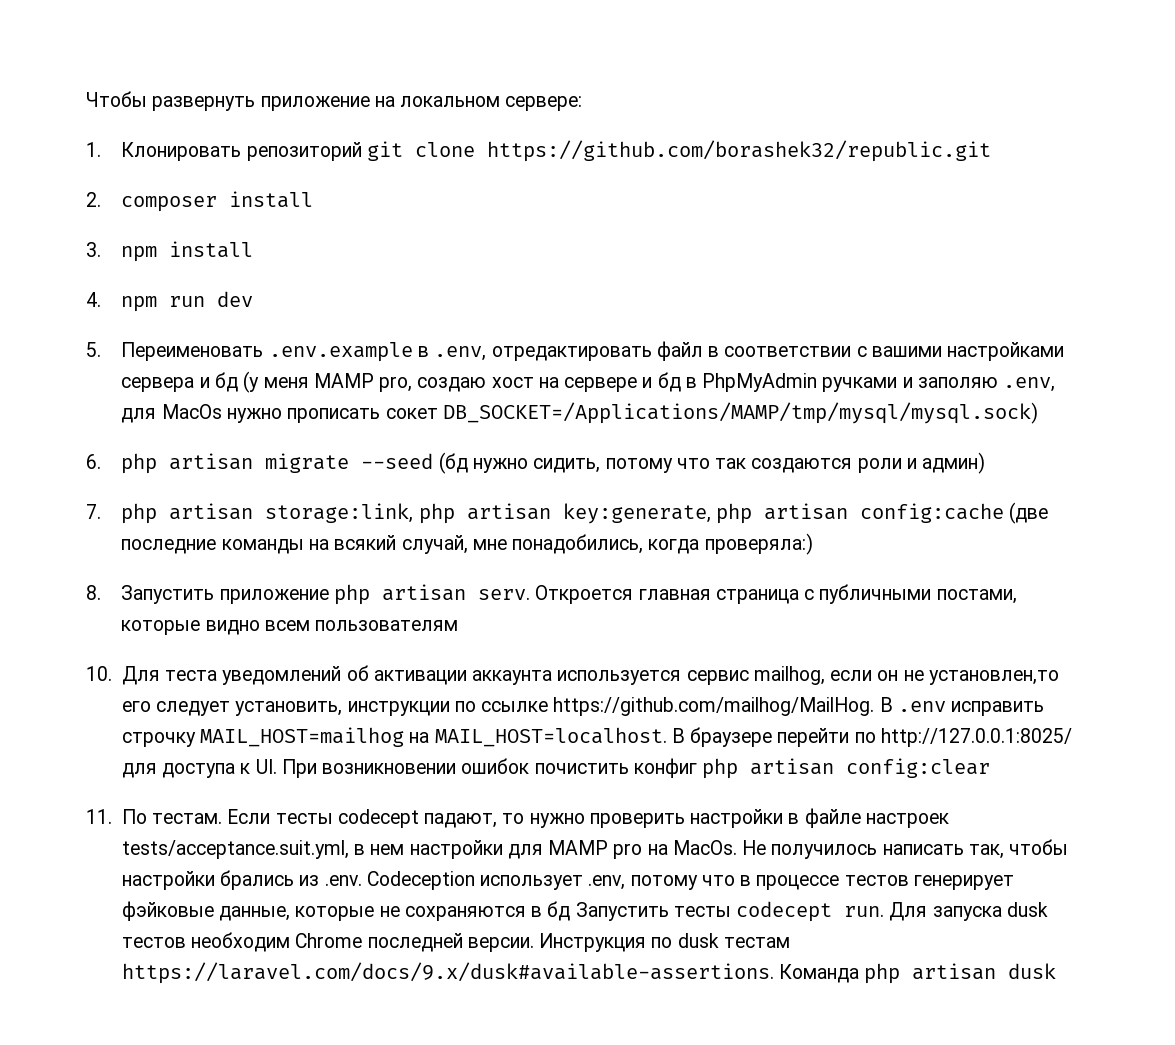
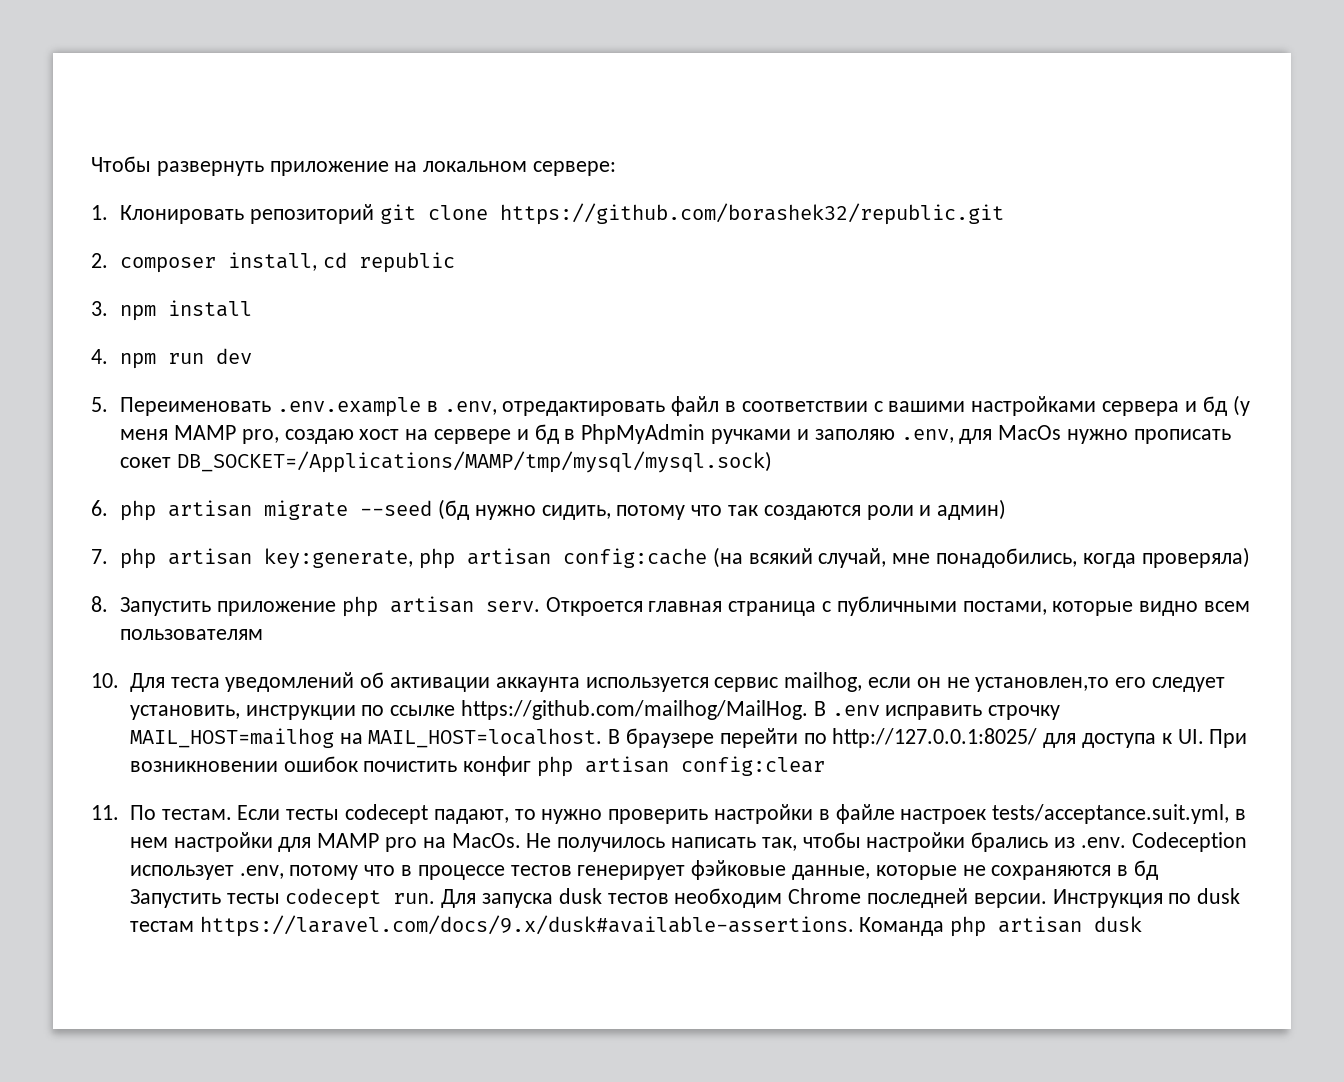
- 2. composer install
+ 2. composer install, cd republic
- 7. php artisan storage:link, php artisan key:generate, php artisan config:cache (две последние команды на всякий случай, мне понадобились, когда проверяла:)
+ 7. php artisan key:generate, php artisan config:cache (на всякий случай, мне понадобились, когда проверяла)

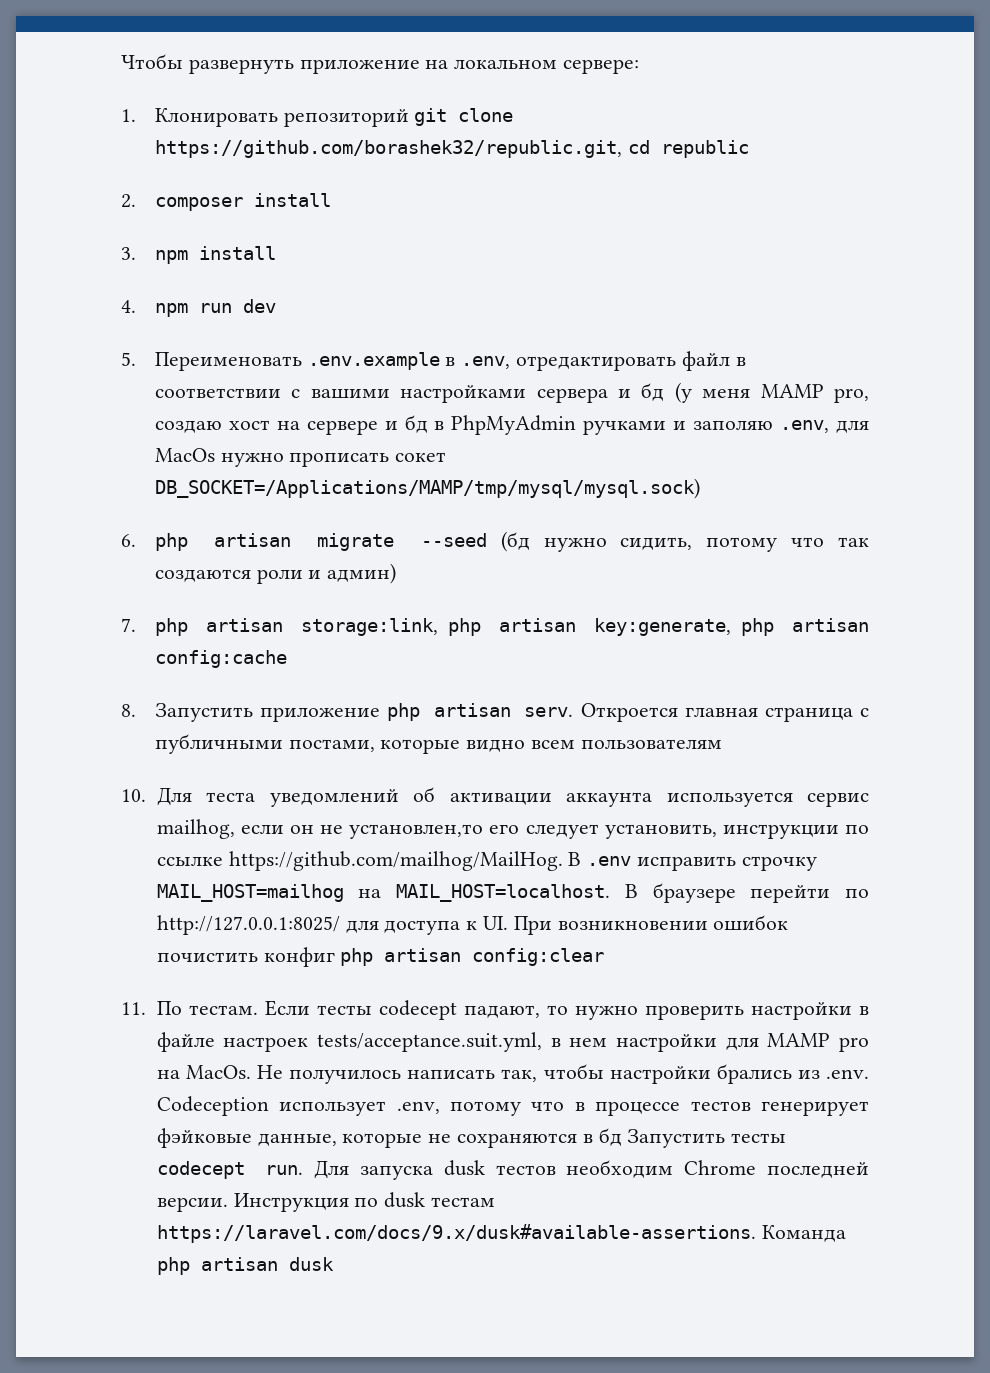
- 1. Клонировать репозиторий git clone https://github.com/borashek32/republic.git
+ 1. Клонировать репозиторий git clone https://github.com/borashek32/republic.git, cd republic
- 2. composer install, cd republic
+ 2. composer install
- 7. php artisan key:generate, php artisan config:cache (на всякий случай, мне понадобились, когда проверяла)
+ 7. php artisan storage:link, php artisan key:generate, php artisan config:cache

